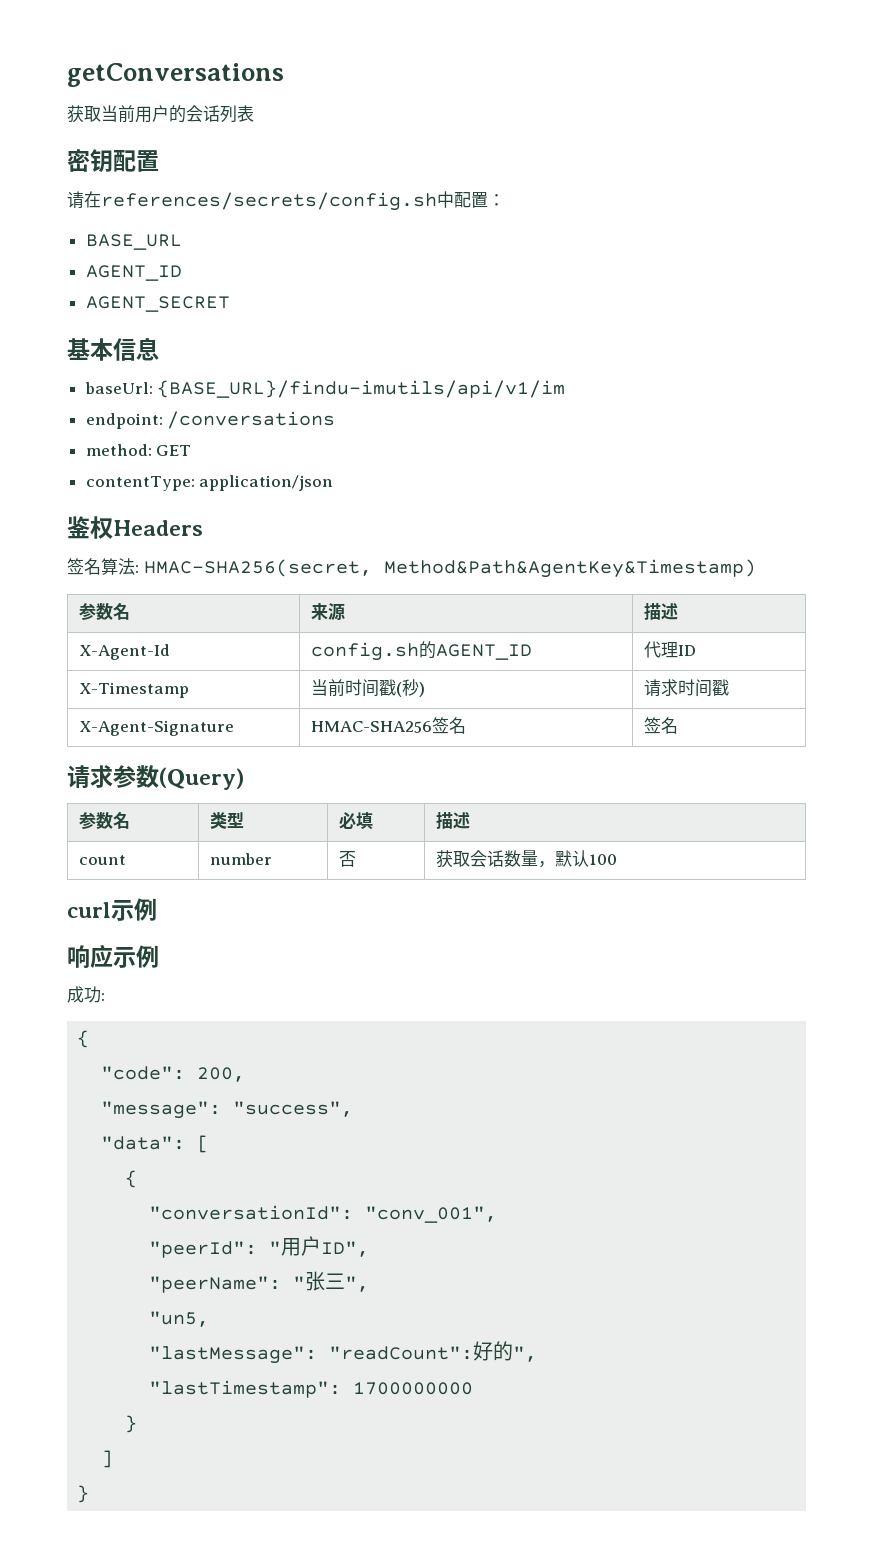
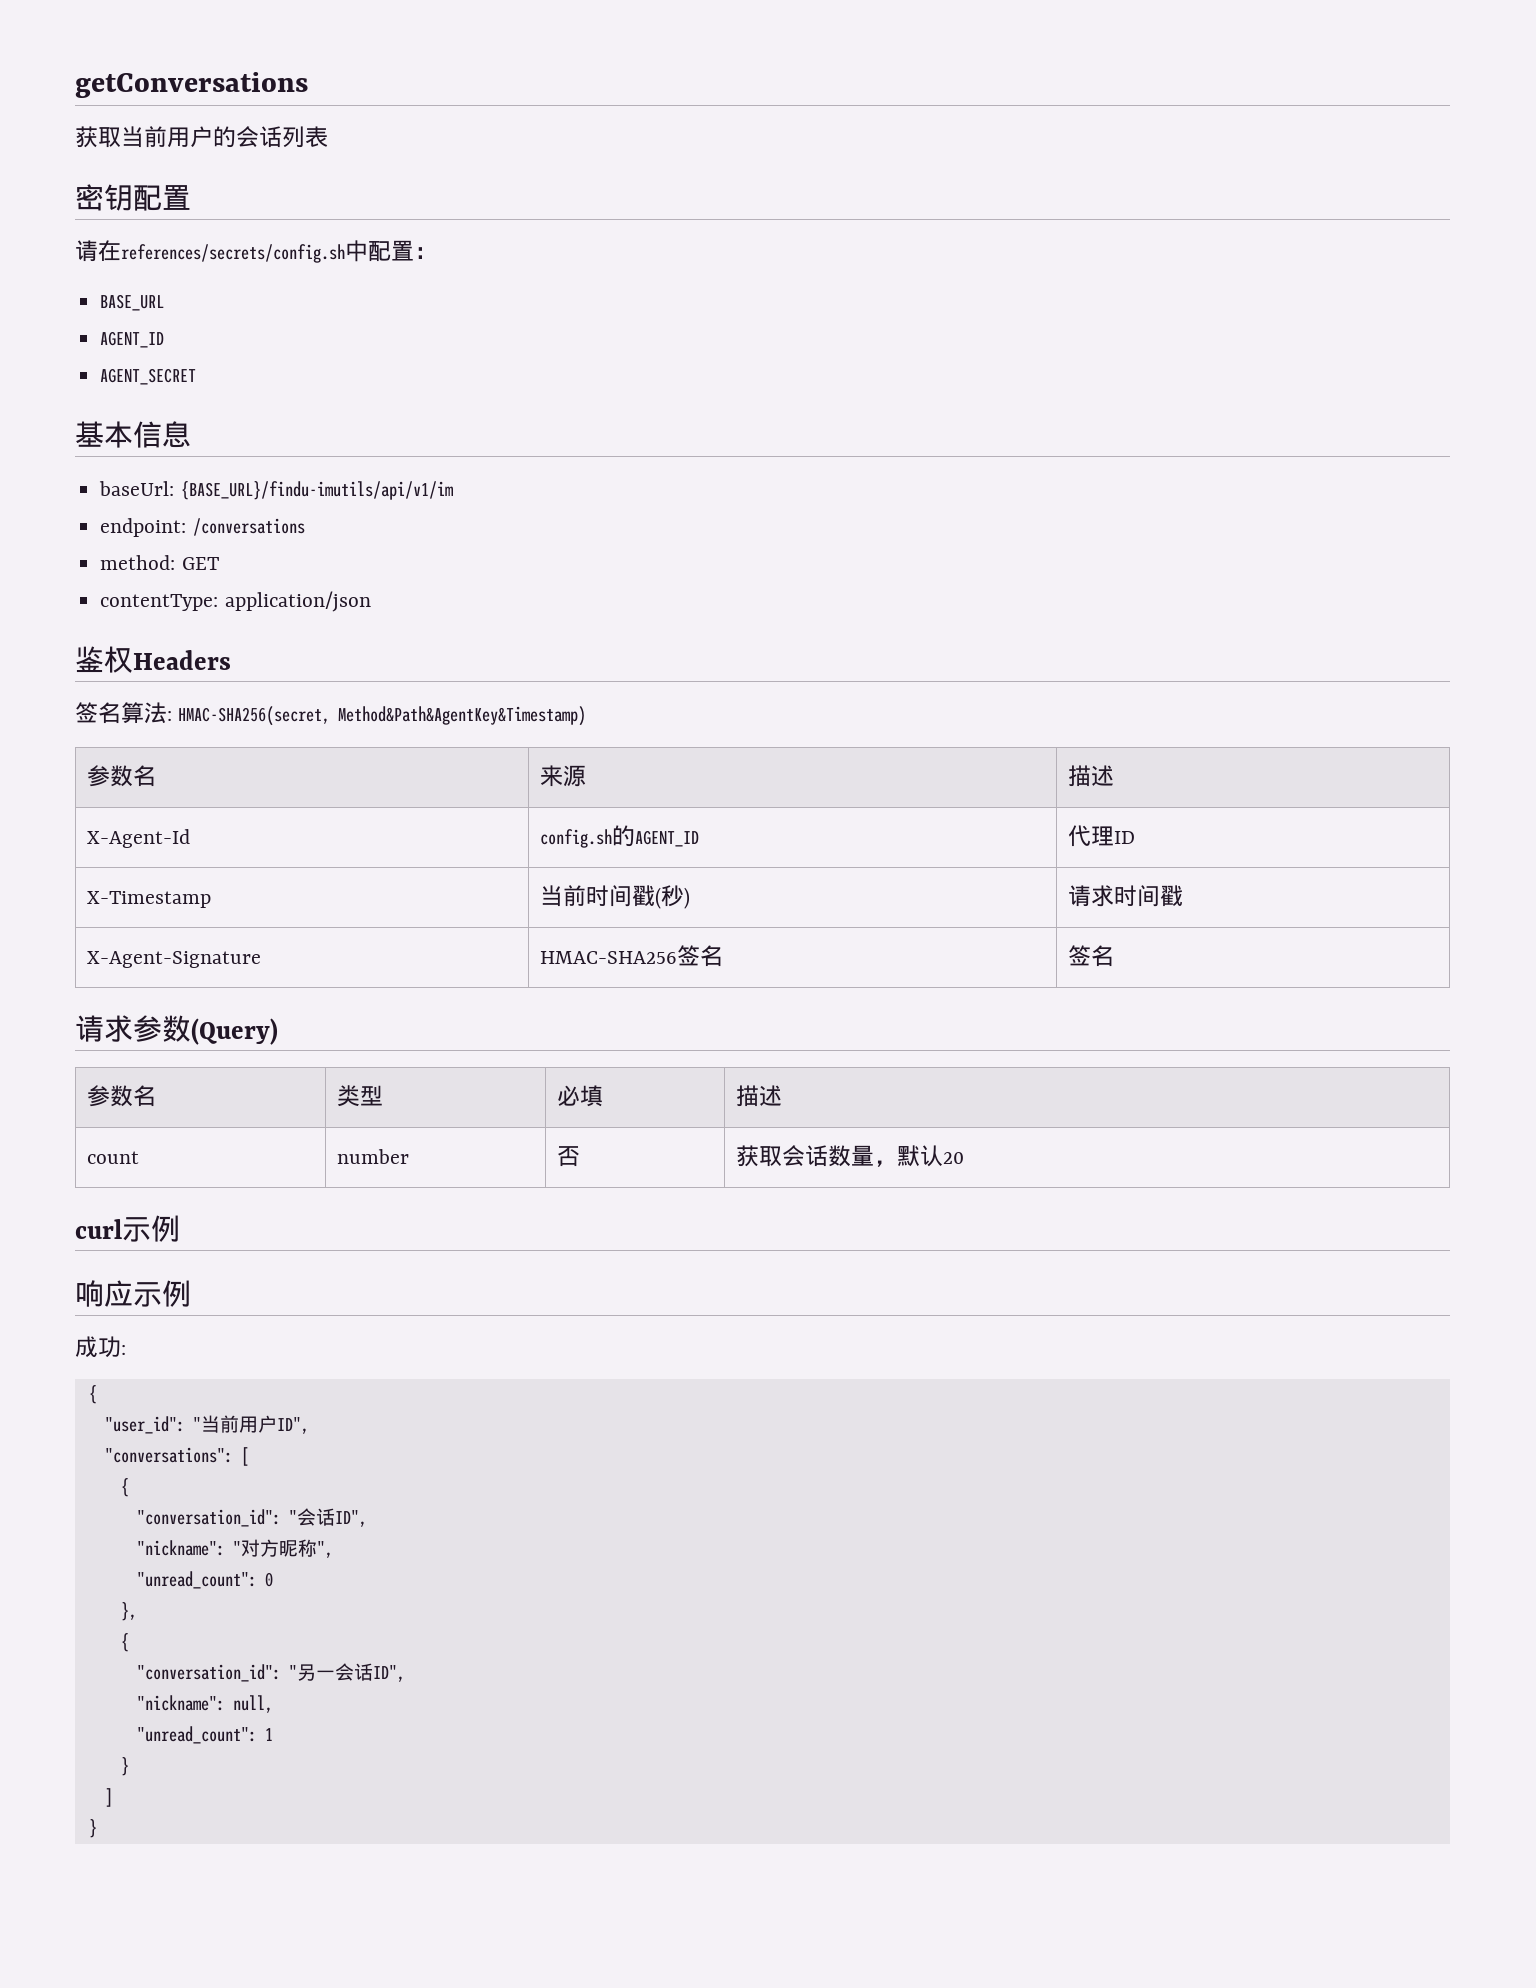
- count | number | 否 | 获取会话数量，默认100
+ count | number | 否 | 获取会话数量，默认20
- "code": 200,
- "message": "success",
- "data": [
+ "user_id": "当前用户ID",
+ "conversations": [
  {
- "conversationId": "conv_001",
- "peerId": "用户ID",
- "peerName": "张三",
- "un5,
- "lastMessage": "readCount":好的",
- "lastTimestamp": 1700000000
+ "conversation_id": "会话ID",
+ "nickname": "对方昵称",
+ "unread_count": 0
+ },
+ {
+ "conversation_id": "另一会话ID",
+ "nickname": null,
+ "unread_count": 1

